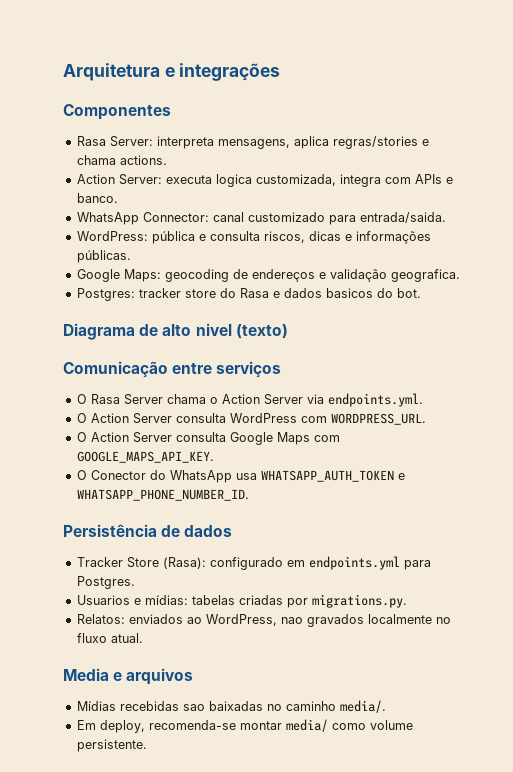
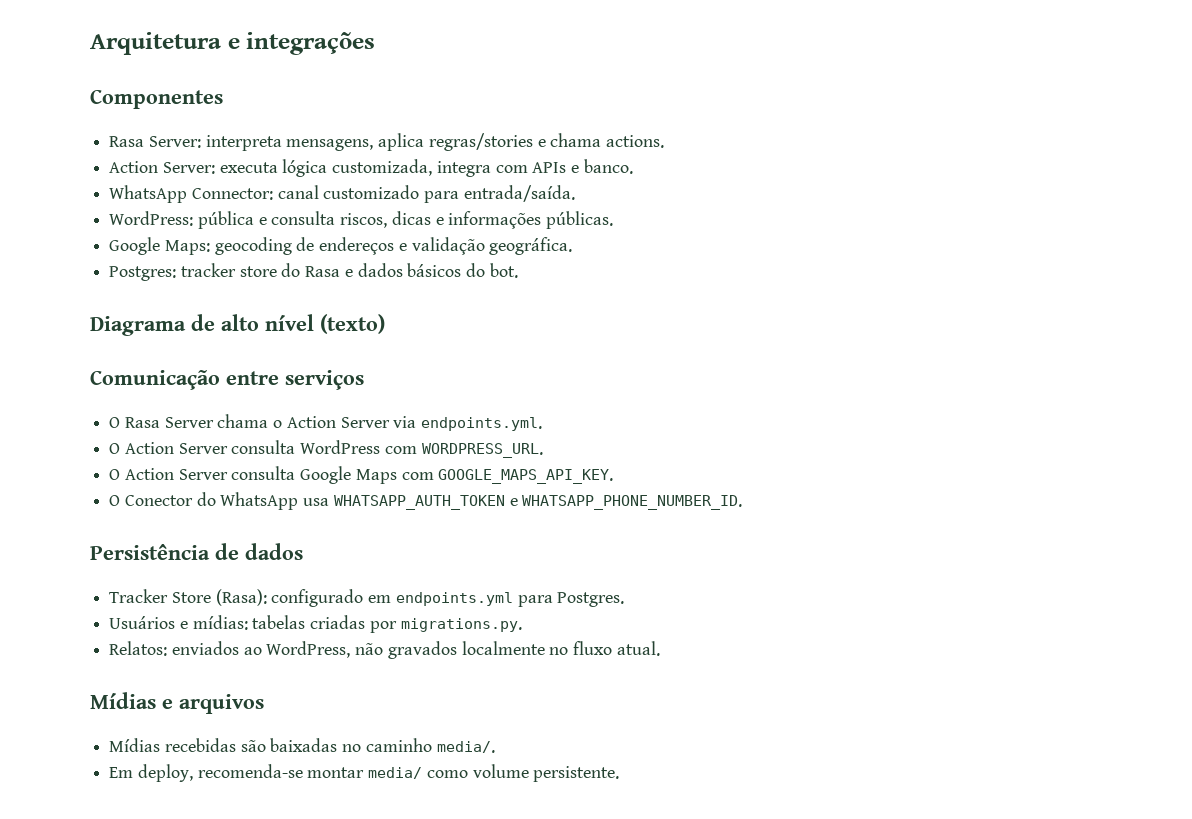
- Action Server: executa logica customizada, integra com APIs e banco.
+ Action Server: executa lógica customizada, integra com APIs e banco.
- WhatsApp Connector: canal customizado para entrada/saida.
+ WhatsApp Connector: canal customizado para entrada/saída.
- Google Maps: geocoding de endereços e validação geografica.
+ Google Maps: geocoding de endereços e validação geográfica.
- Postgres: tracker store do Rasa e dados basicos do bot.
+ Postgres: tracker store do Rasa e dados básicos do bot.
- Diagrama de alto nivel (texto)
+ Diagrama de alto nível (texto)
- Usuarios e mídias: tabelas criadas por migrations.py.
+ Usuários e mídias: tabelas criadas por migrations.py.
- Relatos: enviados ao WordPress, nao gravados localmente no fluxo atual.
+ Relatos: enviados ao WordPress, não gravados localmente no fluxo atual.
- Media e arquivos
+ Mídias e arquivos
- Mídias recebidas sao baixadas no caminho media/.
+ Mídias recebidas são baixadas no caminho media/.

